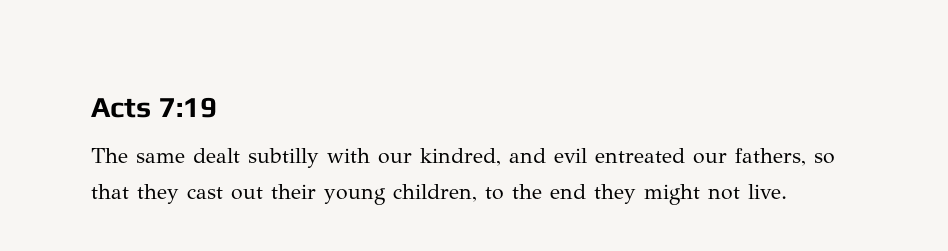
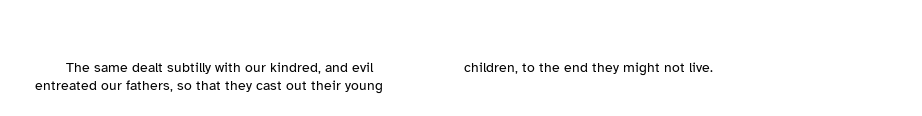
- Acts 7:19

